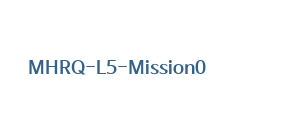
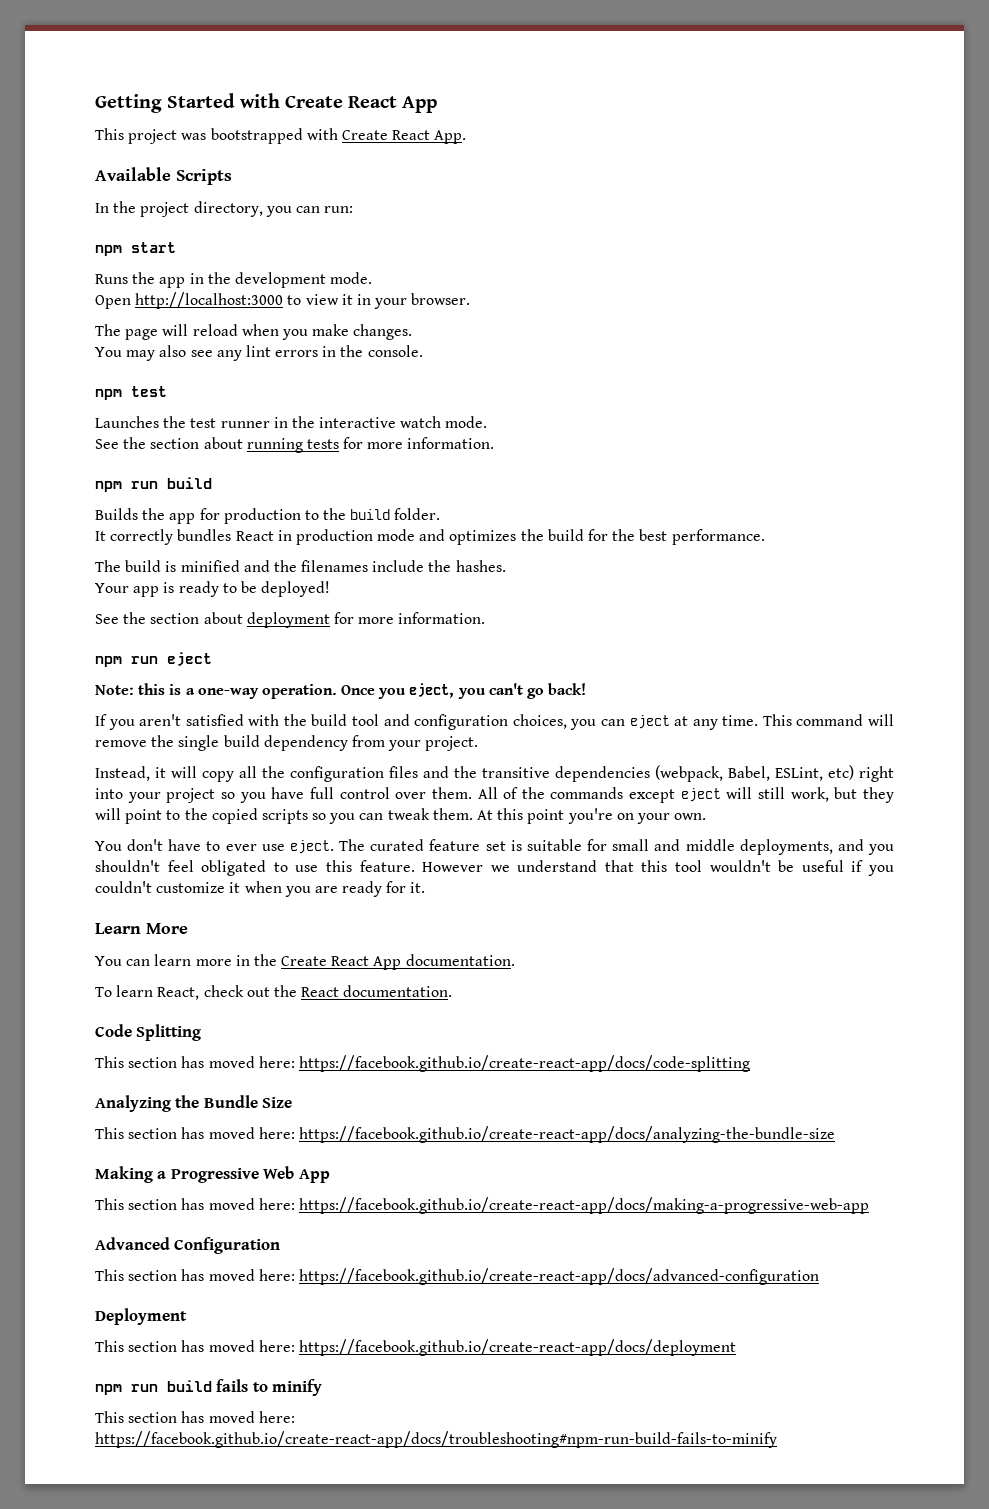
- MHRQ-L5-Mission0
+ Getting Started with Create React App
+ This project was bootstrapped with Create React App.
+ Available Scripts
+ In the project directory, you can run:
+ npm start
+ Runs the app in the development mode.
+ Open http://localhost:3000 to view it in your browser.
+ The page will reload when you make changes.
+ You may also see any lint errors in the console.
+ npm test
+ Launches the test runner in the interactive watch mode.
+ See the section about running tests for more information.
+ npm run build
+ Builds the app for production to the build folder.
+ It correctly bundles React in production mode and optimizes the build for the best performance.
+ The build is minified and the filenames include the hashes.
+ Your app is ready to be deployed!
+ See the section about deployment for more information.
+ npm run eject
+ Note: this is a one-way operation. Once you eject, you can't go back!
+ If you aren't satisfied with the build tool and configuration choices, you can eject at any time. This command will remove the single build dependency from your project.
+ Instead, it will copy all the configuration files and the transitive dependencies (webpack, Babel, ESLint, etc) right into your project so you have full control over them. All of the commands except eject will still work, but they will point to the copied scripts so you can tweak them. At this point you're on your own.
+ You don't have to ever use eject. The curated feature set is suitable for small and middle deployments, and you shouldn't feel obligated to use this feature. However we understand that this tool wouldn't be useful if you couldn't customize it when you are ready for it.
+ Learn More
+ You can learn more in the Create React App documentation.
+ To learn React, check out the React documentation.
+ Code Splitting
+ This section has moved here: https://facebook.github.io/create-react-app/docs/code-splitting
+ Analyzing the Bundle Size
+ This section has moved here: https://facebook.github.io/create-react-app/docs/analyzing-the-bundle-size
+ Making a Progressive Web App
+ This section has moved here: https://facebook.github.io/create-react-app/docs/making-a-progressive-web-app
+ Advanced Configuration
+ This section has moved here: https://facebook.github.io/create-react-app/docs/advanced-configuration
+ Deployment
+ This section has moved here: https://facebook.github.io/create-react-app/docs/deployment
+ npm run build fails to minify
+ This section has moved here: https://facebook.github.io/create-react-app/docs/troubleshooting#npm-run-build-fails-to-minify

